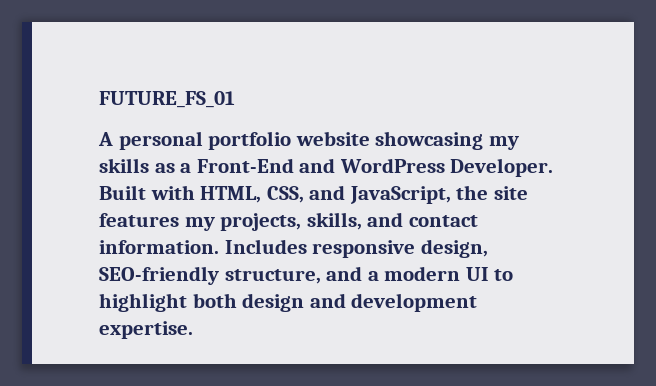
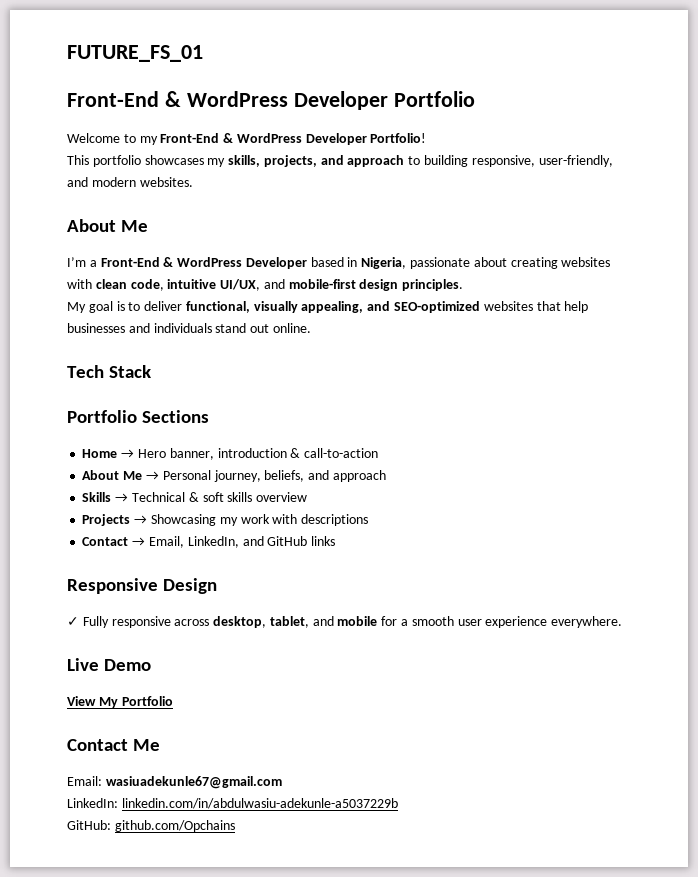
- A personal portfolio website showcasing my skills as a Front-End and WordPress Developer. Built with HTML, CSS, and JavaScript, the site features my projects, skills, and contact information. Includes responsive design, SEO-friendly structure, and a modern UI to highlight both design and development expertise.
+ Front-End & WordPress Developer Portfolio
+ Welcome to my Front-End & WordPress Developer Portfolio!
+ This portfolio showcases my skills, projects, and approach to building responsive, user-friendly, and modern websites.
+ About Me
+ I’m a Front-End & WordPress Developer based in Nigeria, passionate about creating websites with clean code, intuitive UI/UX, and mobile-first design principles.
+ My goal is to deliver functional, visually appealing, and SEO-optimized websites that help businesses and individuals stand out online.
+ Tech Stack
+ Portfolio Sections
+ Home → Hero banner, introduction & call-to-action
+ About Me → Personal journey, beliefs, and approach
+ Skills → Technical & soft skills overview
+ Projects → Showcasing my work with descriptions
+ Contact → Email, LinkedIn, and GitHub links
+ Responsive Design
+ ✓ Fully responsive across desktop, tablet, and mobile for a smooth user experience everywhere.
+ Live Demo
+ View My Portfolio
+ Contact Me
+ Email: wasiuadekunle67@gmail.com
+ LinkedIn: linkedin.com/in/abdulwasiu-adekunle-a5037229b
+ GitHub: github.com/Opchains

